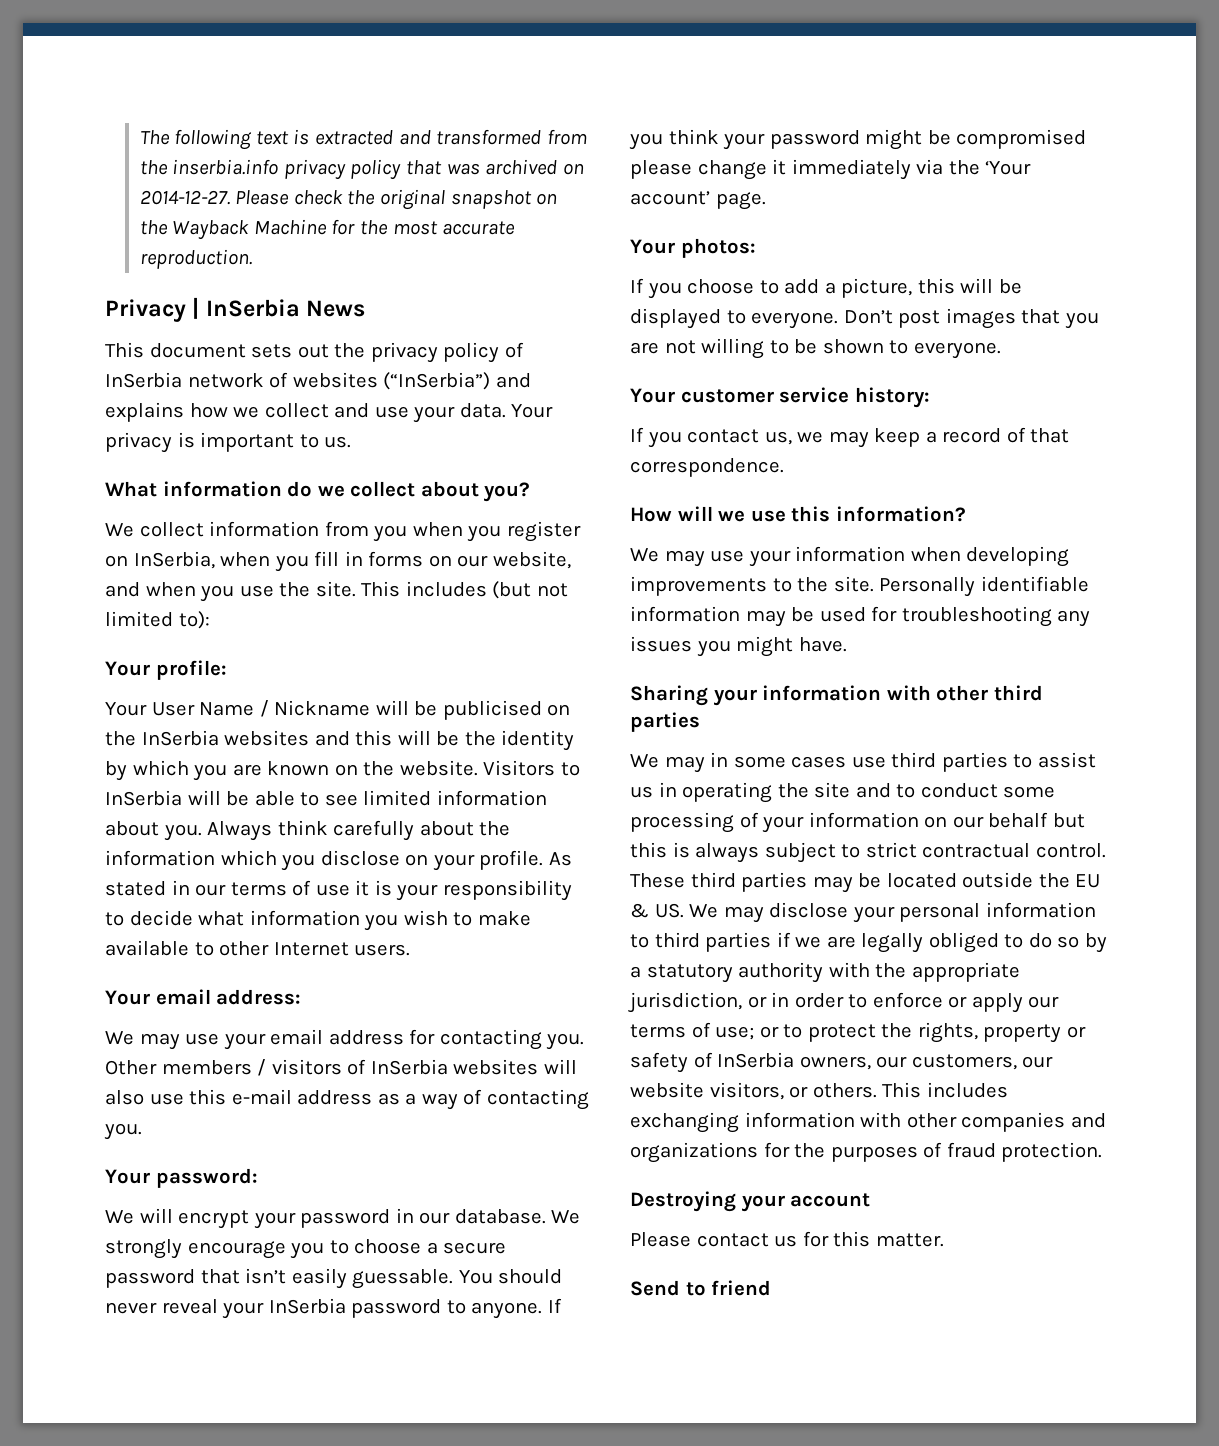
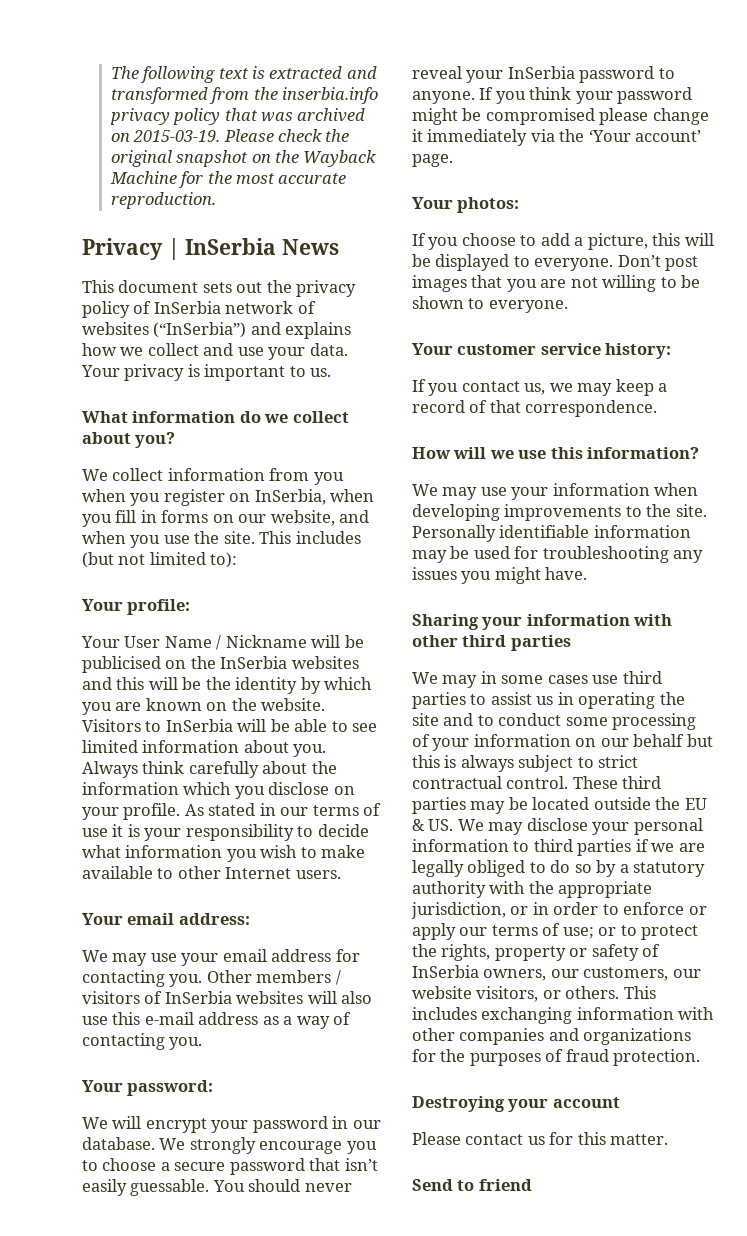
- The following text is extracted and transformed from the inserbia.info privacy policy that was archived on 2014-12-27.
+ The following text is extracted and transformed from the inserbia.info privacy policy that was archived on 2015-03-19.

